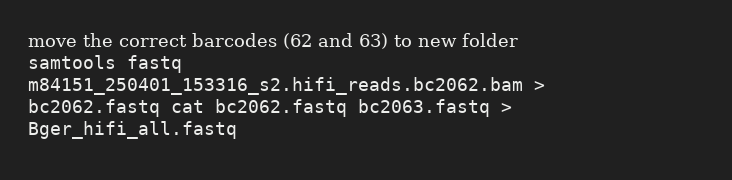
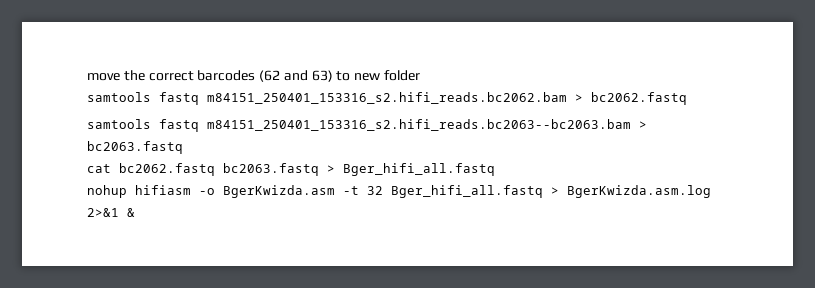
- samtools fastq m84151_250401_153316_s2.hifi_reads.bc2062.bam > bc2062.fastq cat bc2062.fastq bc2063.fastq > Bger_hifi_all.fastq
+ samtools fastq m84151_250401_153316_s2.hifi_reads.bc2062.bam > bc2062.fastq
+ samtools fastq m84151_250401_153316_s2.hifi_reads.bc2063--bc2063.bam > bc2063.fastq
+ cat bc2062.fastq bc2063.fastq > Bger_hifi_all.fastq
+ nohup hifiasm -o BgerKwizda.asm -t 32 Bger_hifi_all.fastq > BgerKwizda.asm.log 2>&1 &

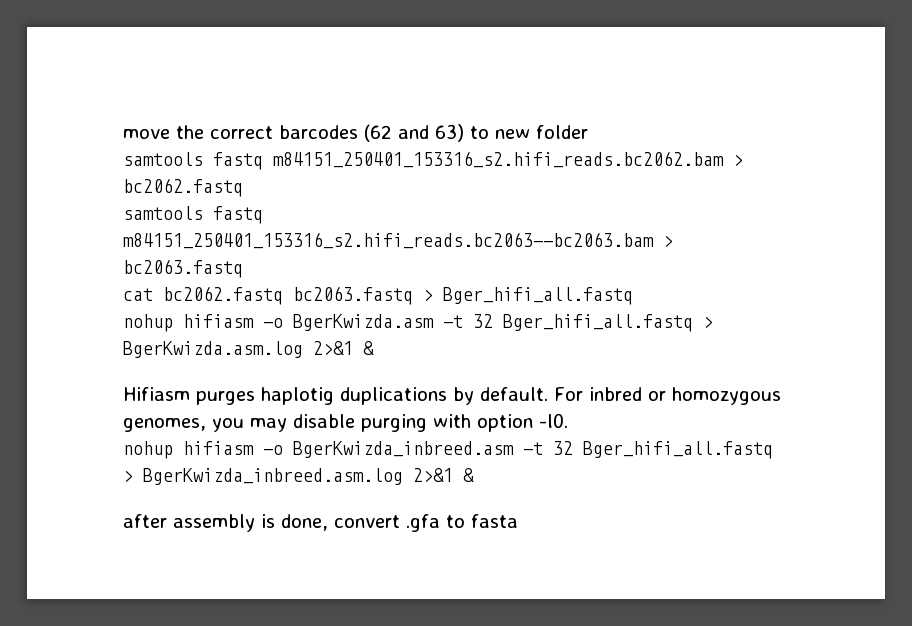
+ Hifiasm purges haplotig duplications by default. For inbred or homozygous genomes, you may disable purging with option -l0.
+ nohup hifiasm -o BgerKwizda_inbreed.asm -t 32 Bger_hifi_all.fastq > BgerKwizda_inbreed.asm.log 2>&1 &
+ after assembly is done, convert .gfa to fasta

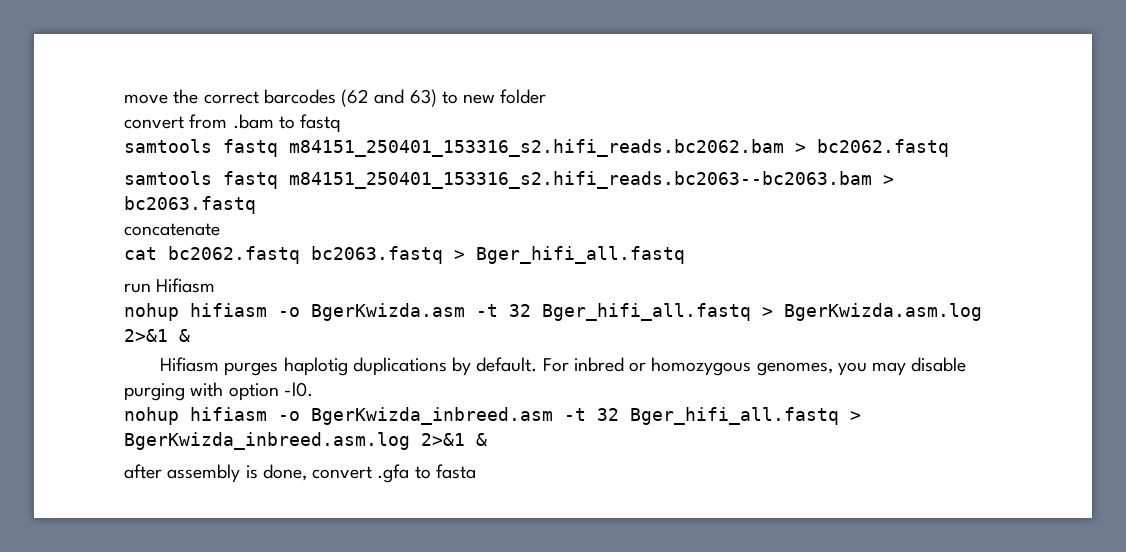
+ convert from .bam to fastq
+ concatenate
+ run Hifiasm

